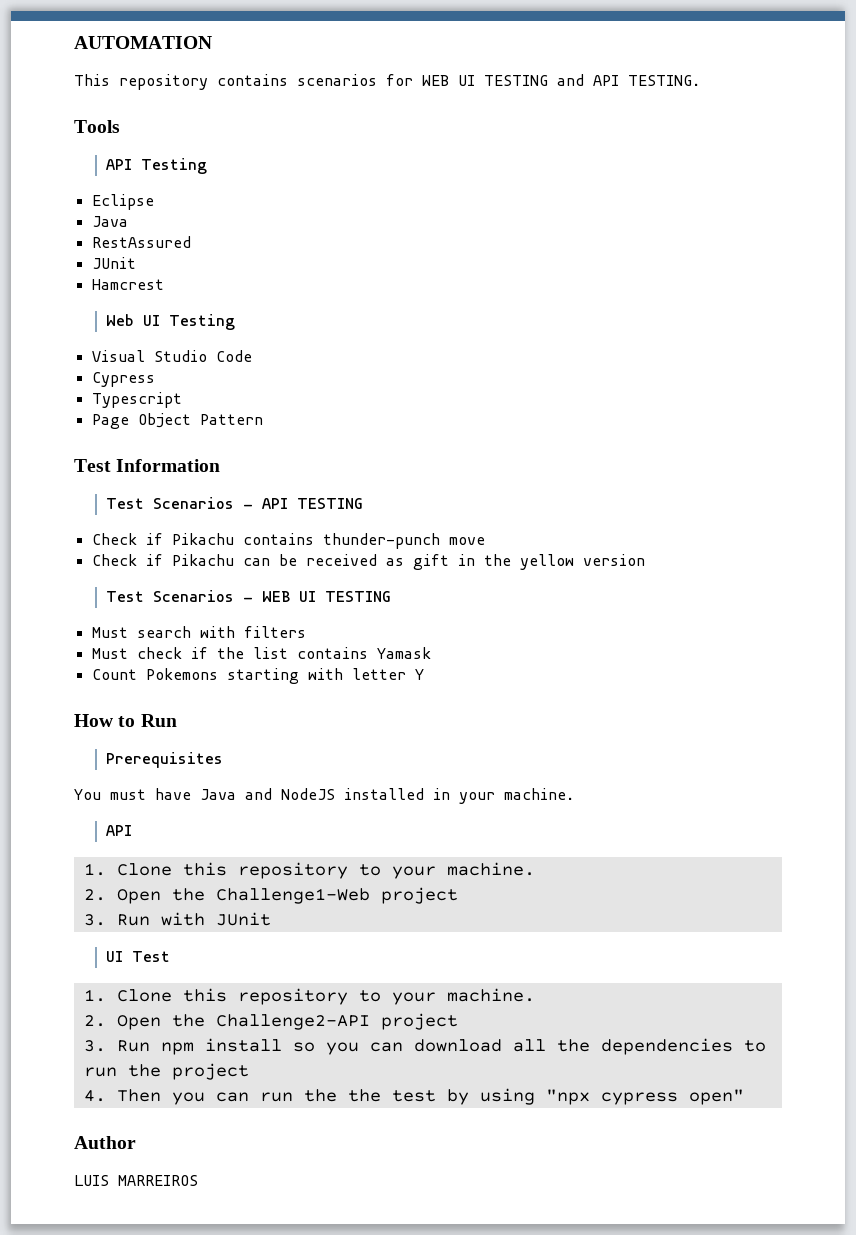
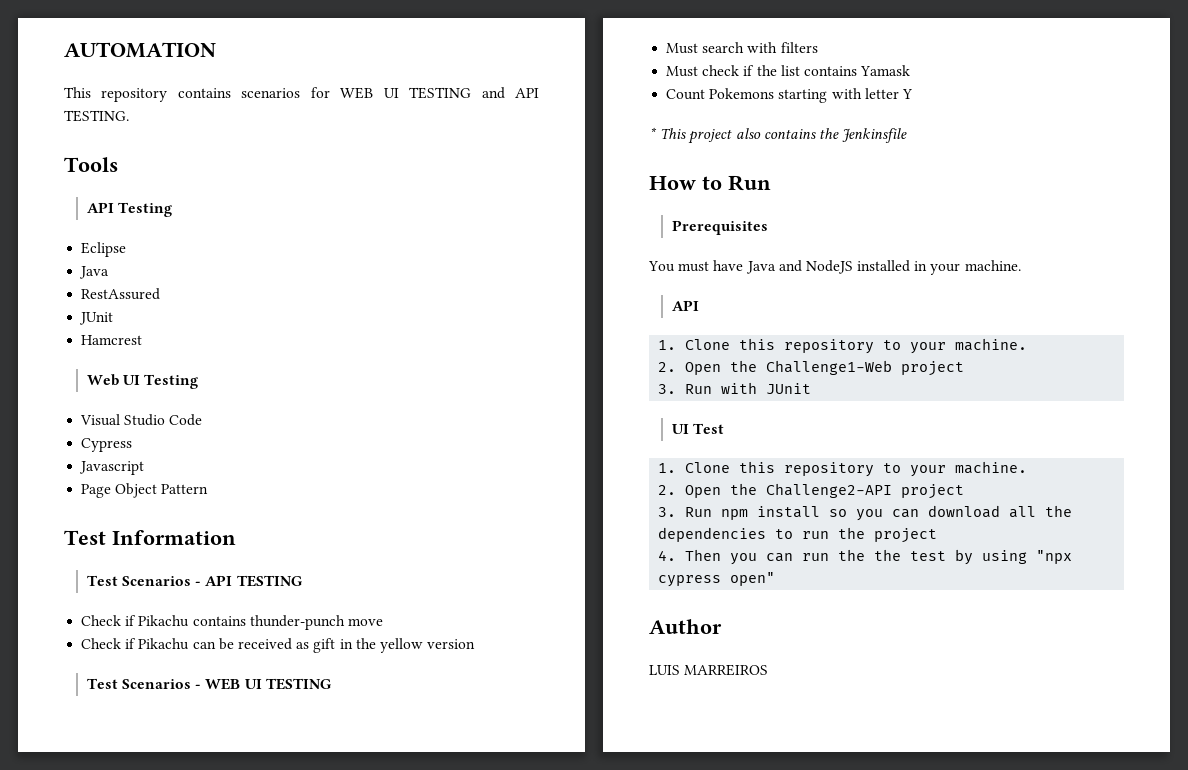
- Typescript
+ Javascript
+ * This project also contains the Jenkinsfile

